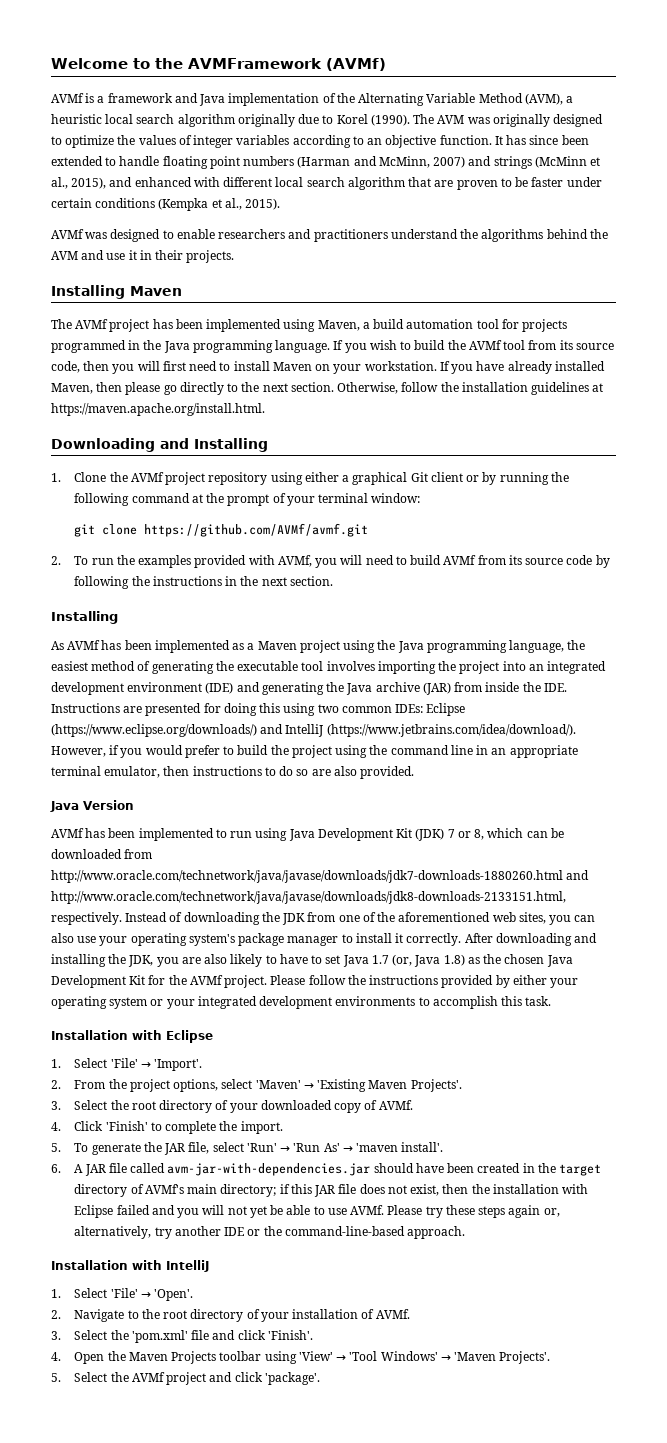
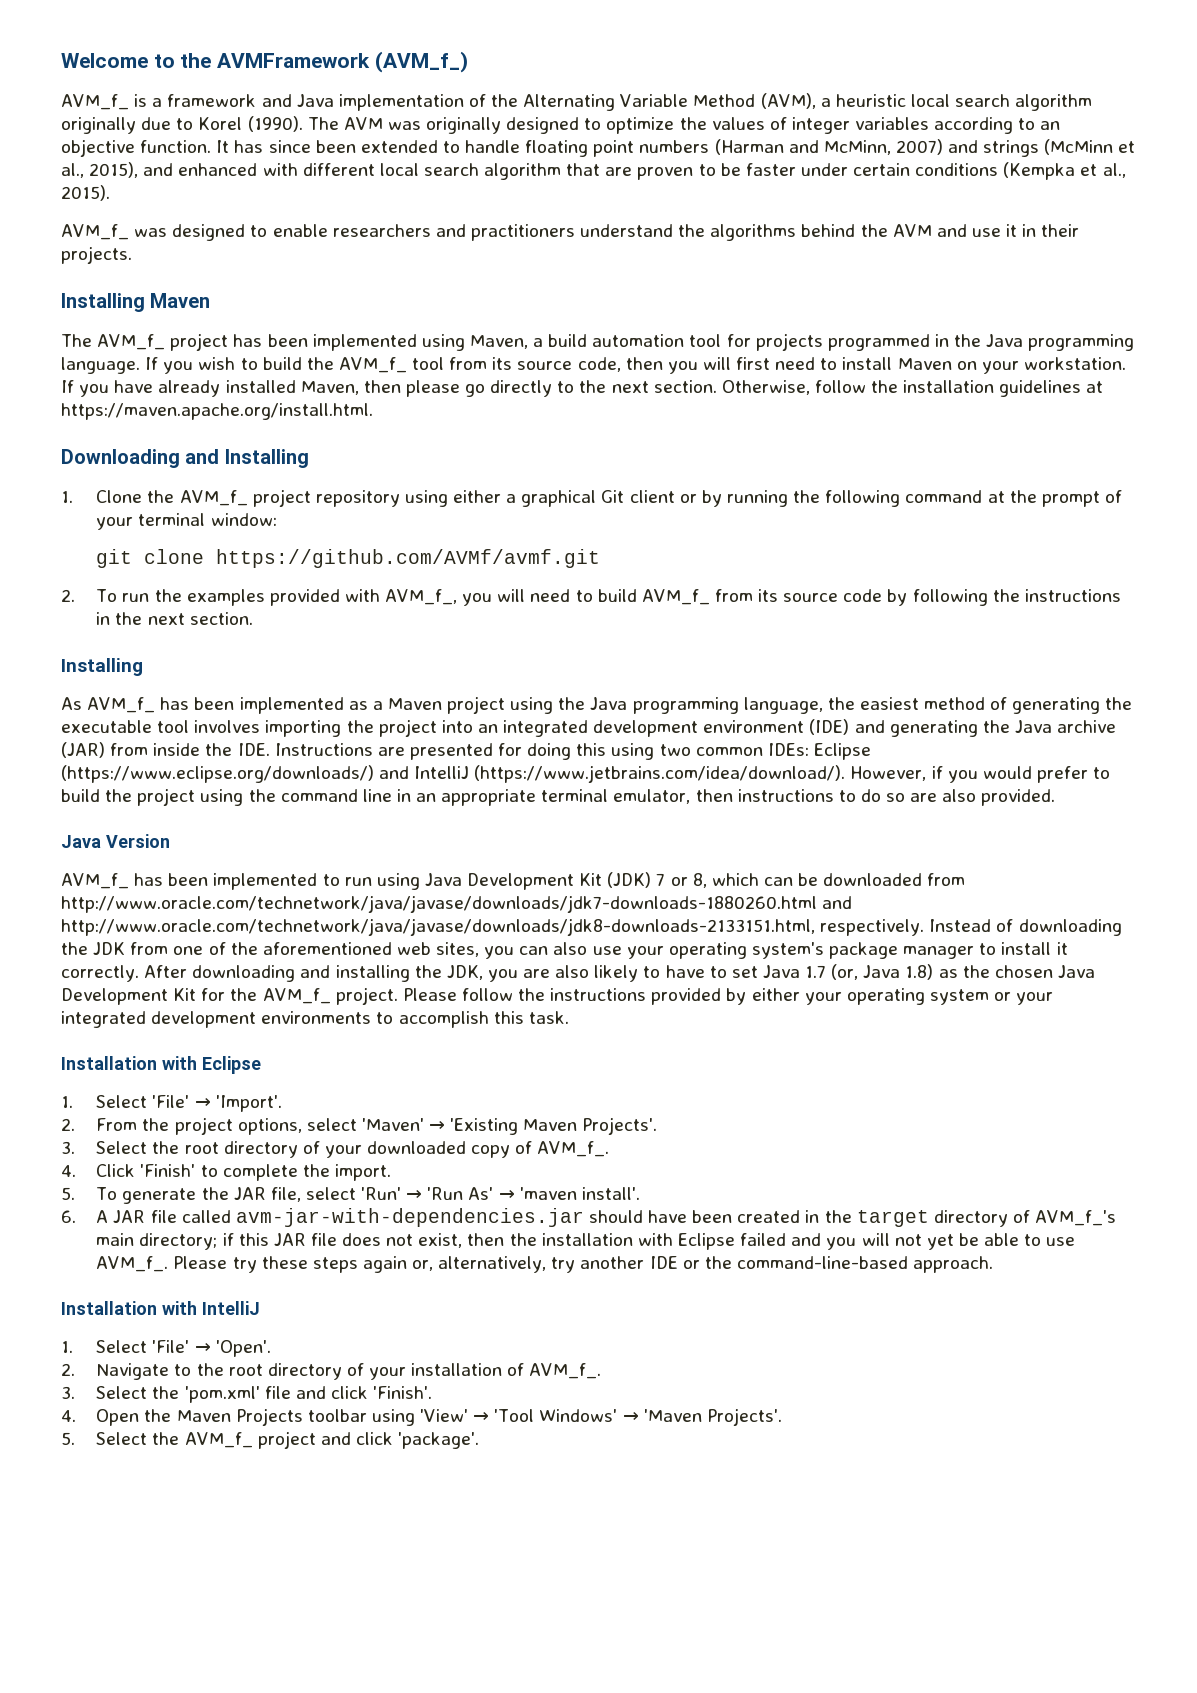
- Welcome to the AVMFramework (AVMf)
- AVMf is a framework and Java implementation of the Alternating Variable Method (AVM), a heuristic local search algorithm originally due to Korel (1990).
+ Welcome to the AVMFramework (AVM_f_)
+ AVM_f_ is a framework and Java implementation of the Alternating Variable Method (AVM), a heuristic local search algorithm originally due to Korel (1990).
- AVMf was designed to enable researchers and practitioners understand the algorithms behind the AVM and use it in their projects.
+ AVM_f_ was designed to enable researchers and practitioners understand the algorithms behind the AVM and use it in their projects.
- The AVMf project has been implemented using Maven, a build automation tool for projects programmed in the Java programming language.
+ The AVM_f_ project has been implemented using Maven, a build automation tool for projects programmed in the Java programming language.
- If you wish to build the AVMf tool from its source code, then you will first need to install Maven on your workstation.
+ If you wish to build the AVM_f_ tool from its source code, then you will first need to install Maven on your workstation.
- 1. Clone the AVMf project repository using either a graphical Git client or by running the following command at the prompt of your terminal window:
+ 1. Clone the AVM_f_ project repository using either a graphical Git client or by running the following command at the prompt of your terminal window:
- 2. To run the examples provided with AVMf, you will need to build AVMf from its source code by following the instructions in the next section.
+ 2. To run the examples provided with AVM_f_, you will need to build AVM_f_ from its source code by following the instructions in the next section.
- As AVMf has been implemented as a Maven project using the Java programming language, the easiest method of generating the executable tool involves importing the project into an integrated development environment (IDE) and generating the Java archive (JAR) from inside the IDE. Instructions are presented for doing this using two common IDEs:
+ As AVM_f_ has been implemented as a Maven project using the Java programming language, the easiest method of generating the executable tool involves importing the project into an integrated development environment (IDE) and generating the Java archive (JAR) from inside the IDE. Instructions are presented for doing this using two common IDEs:
- AVMf has been implemented to run using Java Development Kit (JDK) 7 or 8, which can be downloaded from http://www.oracle.com/technetwork/java/javase/downloads/jdk7-downloads-1880260.html and http://www.oracle.com/technetwork/java/javase/downloads/jdk8-downloads-2133151.html, respectively.
+ AVM_f_ has been implemented to run using Java Development Kit (JDK) 7 or 8, which can be downloaded from http://www.oracle.com/technetwork/java/javase/downloads/jdk7-downloads-1880260.html and http://www.oracle.com/technetwork/java/javase/downloads/jdk8-downloads-2133151.html, respectively.
- After downloading and installing the JDK, you are also likely to have to set Java 1.7 (or, Java 1.8) as the chosen Java Development Kit for the AVMf project.
+ After downloading and installing the JDK, you are also likely to have to set Java 1.7 (or, Java 1.8) as the chosen Java Development Kit for the AVM_f_ project.
- 3. Select the root directory of your downloaded copy of AVMf.
+ 3. Select the root directory of your downloaded copy of AVM_f_.
- 6. A JAR file called avm-jar-with-dependencies.jar should have been created in the target directory of AVMf's main directory; if this JAR file does not exist, then the installation with Eclipse failed and you will not yet be able to use AVMf.
+ 6. A JAR file called avm-jar-with-dependencies.jar should have been created in the target directory of AVM_f_'s main directory; if this JAR file does not exist, then the installation with Eclipse failed and you will not yet be able to use AVM_f_.
- 2. Navigate to the root directory of your installation of AVMf.
+ 2. Navigate to the root directory of your installation of AVM_f_.
- 5. Select the AVMf project and click 'package'.
+ 5. Select the AVM_f_ project and click 'package'.

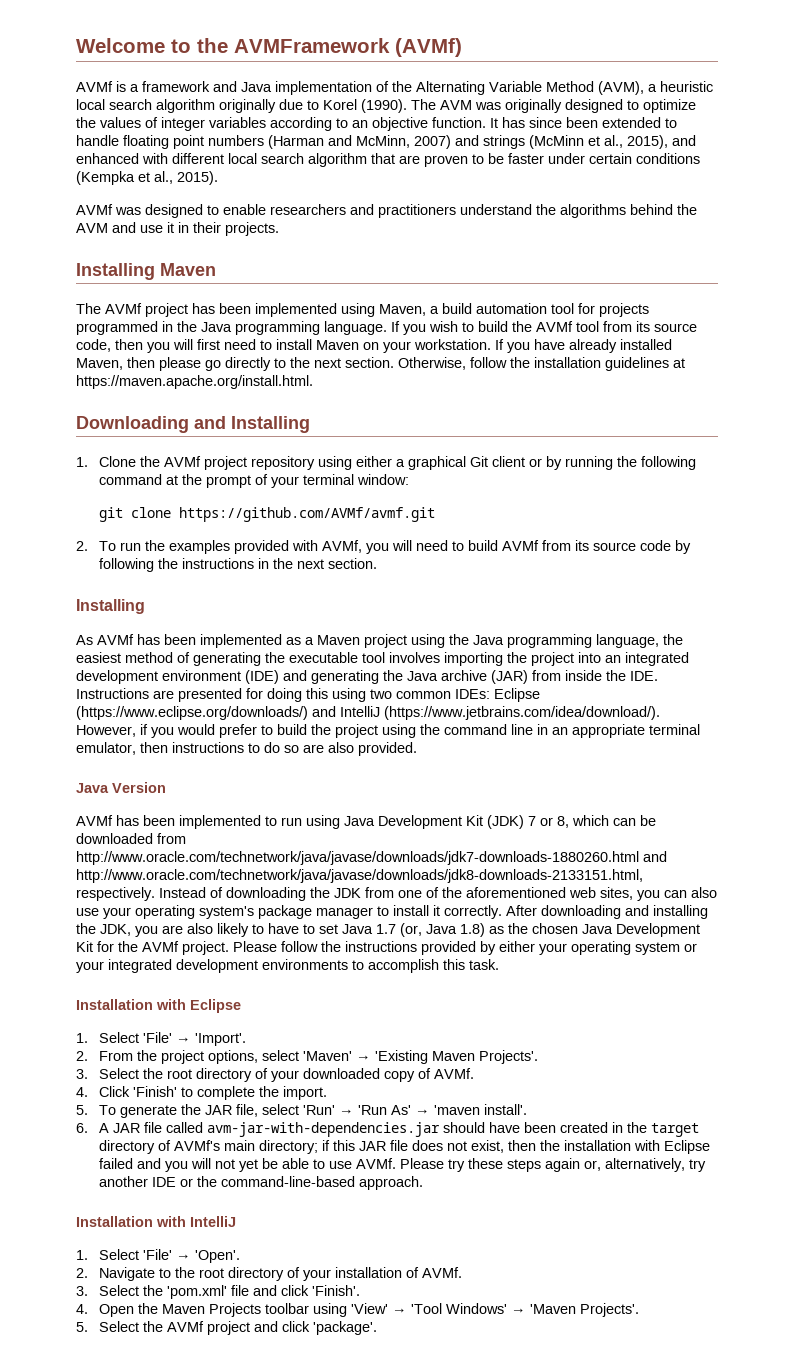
- Welcome to the AVMFramework (AVM_f_)
- AVM_f_ is a framework and Java implementation of the Alternating Variable Method (AVM), a heuristic local search algorithm originally due to Korel (1990).
+ Welcome to the AVMFramework (AVMf)
+ AVMf is a framework and Java implementation of the Alternating Variable Method (AVM), a heuristic local search algorithm originally due to Korel (1990).
- AVM_f_ was designed to enable researchers and practitioners understand the algorithms behind the AVM and use it in their projects.
+ AVMf was designed to enable researchers and practitioners understand the algorithms behind the AVM and use it in their projects.
- The AVM_f_ project has been implemented using Maven, a build automation tool for projects programmed in the Java programming language.
+ The AVMf project has been implemented using Maven, a build automation tool for projects programmed in the Java programming language.
- If you wish to build the AVM_f_ tool from its source code, then you will first need to install Maven on your workstation.
+ If you wish to build the AVMf tool from its source code, then you will first need to install Maven on your workstation.
- 1. Clone the AVM_f_ project repository using either a graphical Git client or by running the following command at the prompt of your terminal window:
+ 1. Clone the AVMf project repository using either a graphical Git client or by running the following command at the prompt of your terminal window:
- 2. To run the examples provided with AVM_f_, you will need to build AVM_f_ from its source code by following the instructions in the next section.
+ 2. To run the examples provided with AVMf, you will need to build AVMf from its source code by following the instructions in the next section.
- As AVM_f_ has been implemented as a Maven project using the Java programming language, the easiest method of generating the executable tool involves importing the project into an integrated development environment (IDE) and generating the Java archive (JAR) from inside the IDE. Instructions are presented for doing this using two common IDEs:
+ As AVMf has been implemented as a Maven project using the Java programming language, the easiest method of generating the executable tool involves importing the project into an integrated development environment (IDE) and generating the Java archive (JAR) from inside the IDE. Instructions are presented for doing this using two common IDEs:
- AVM_f_ has been implemented to run using Java Development Kit (JDK) 7 or 8, which can be downloaded from http://www.oracle.com/technetwork/java/javase/downloads/jdk7-downloads-1880260.html and http://www.oracle.com/technetwork/java/javase/downloads/jdk8-downloads-2133151.html, respectively.
+ AVMf has been implemented to run using Java Development Kit (JDK) 7 or 8, which can be downloaded from http://www.oracle.com/technetwork/java/javase/downloads/jdk7-downloads-1880260.html and http://www.oracle.com/technetwork/java/javase/downloads/jdk8-downloads-2133151.html, respectively.
- After downloading and installing the JDK, you are also likely to have to set Java 1.7 (or, Java 1.8) as the chosen Java Development Kit for the AVM_f_ project.
+ After downloading and installing the JDK, you are also likely to have to set Java 1.7 (or, Java 1.8) as the chosen Java Development Kit for the AVMf project.
- 3. Select the root directory of your downloaded copy of AVM_f_.
+ 3. Select the root directory of your downloaded copy of AVMf.
- 6. A JAR file called avm-jar-with-dependencies.jar should have been created in the target directory of AVM_f_'s main directory; if this JAR file does not exist, then the installation with Eclipse failed and you will not yet be able to use AVM_f_.
+ 6. A JAR file called avm-jar-with-dependencies.jar should have been created in the target directory of AVMf's main directory; if this JAR file does not exist, then the installation with Eclipse failed and you will not yet be able to use AVMf.
- 2. Navigate to the root directory of your installation of AVM_f_.
+ 2. Navigate to the root directory of your installation of AVMf.
- 5. Select the AVM_f_ project and click 'package'.
+ 5. Select the AVMf project and click 'package'.

